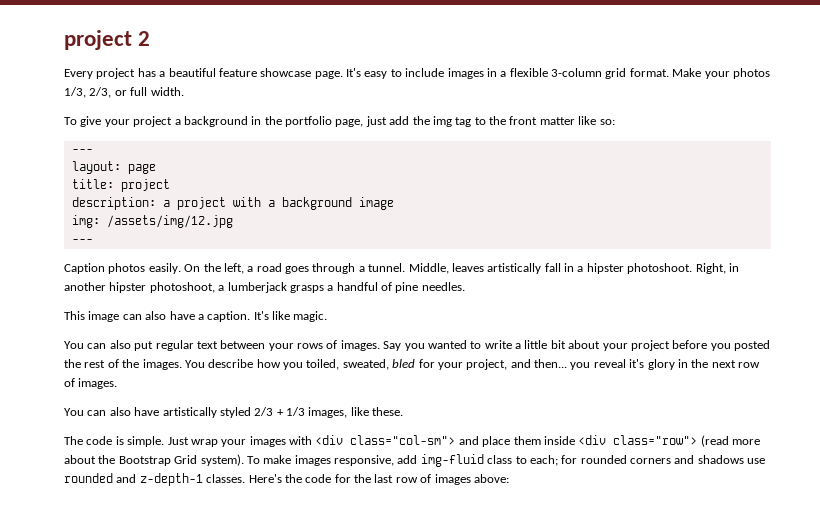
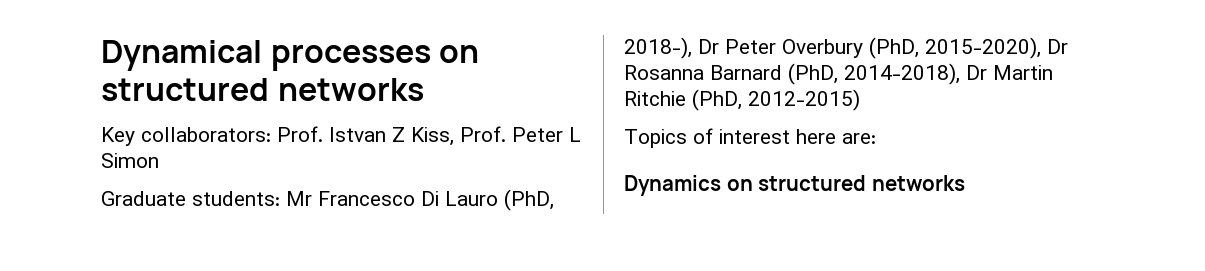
- project 2
- Every project has a beautiful feature showcase page. It's easy to include images in a flexible 3-column grid format. Make your photos 1/3, 2/3, or full width.
- To give your project a background in the portfolio page, just add the img tag to the front matter like so:
- ---
- layout: page
- title: project
- description: a project with a background image
- img: /assets/img/12.jpg
- ---
- Caption photos easily. On the left, a road goes through a tunnel. Middle, leaves artistically fall in a hipster photoshoot. Right, in another hipster photoshoot, a lumberjack grasps a handful of pine needles.
- This image can also have a caption. It's like magic.
- You can also put regular text between your rows of images. Say you wanted to write a little bit about your project before you posted the rest of the images. You describe how you toiled, sweated, bled for your project, and then... you reveal it's glory in the next row of images.
- You can also have artistically styled 2/3 + 1/3 images, like these.
- The code is simple. Just wrap your images with <div class="col-sm"> and place them inside <div class="row"> (read more about the Bootstrap Grid system). To make images responsive, add img-fluid class to each; for rounded corners and shadows use rounded and z-depth-1 classes. Here's the code for the last row of images above:
+ Dynamical processes on structured networks
+ Key collaborators: Prof. Istvan Z Kiss, Prof. Peter L Simon
+ Graduate students: Mr Francesco Di Lauro (PhD, 2018-), Dr Peter Overbury (PhD, 2015-2020), Dr Rosanna Barnard (PhD, 2014-2018), Dr Martin Ritchie (PhD, 2012-2015)
+ Topics of interest here are:
+ Dynamics on structured networks

